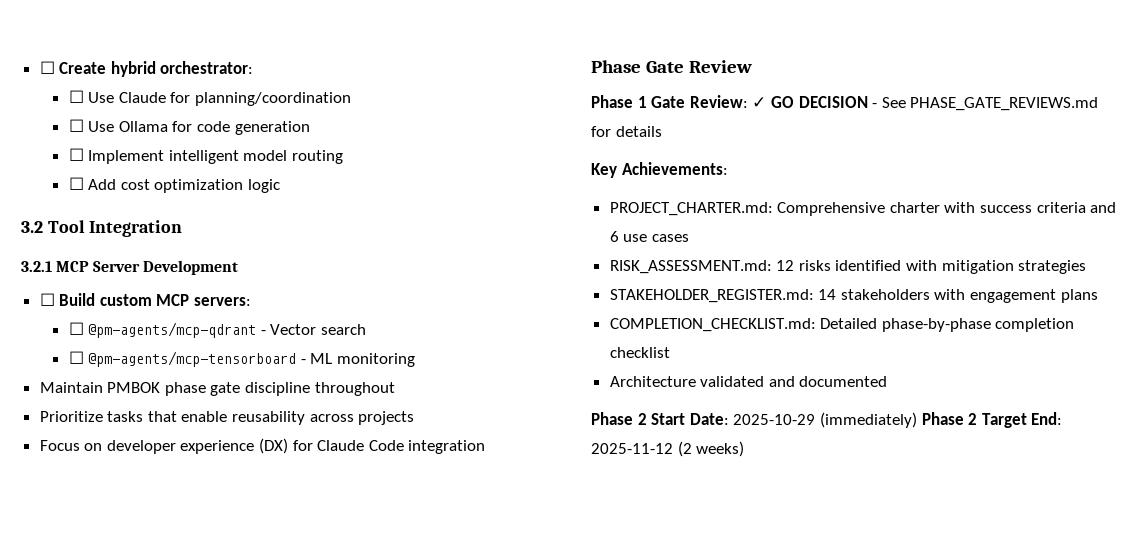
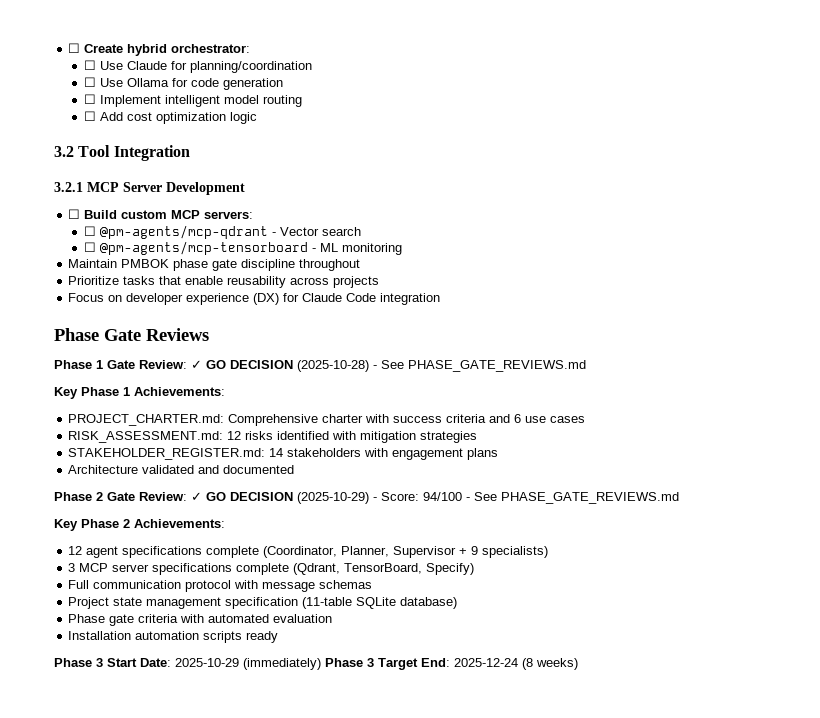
- Phase Gate Review
+ Phase Gate Reviews
- Phase 1 Gate Review: ✓ GO DECISION - See PHASE_GATE_REVIEWS.md for details
- Key Achievements:
+ Phase 1 Gate Review: ✓ GO DECISION (2025-10-28) - See PHASE_GATE_REVIEWS.md
+ Key Phase 1 Achievements:
- COMPLETION_CHECKLIST.md: Detailed phase-by-phase completion checklist
- Phase 2 Start Date: 2025-10-29 (immediately) Phase 2 Target End: 2025-11-12 (2 weeks)
+ Phase 2 Gate Review: ✓ GO DECISION (2025-10-29) - Score: 94/100 - See PHASE_GATE_REVIEWS.md
+ Key Phase 2 Achievements:
+ 12 agent specifications complete (Coordinator, Planner, Supervisor + 9 specialists)
+ 3 MCP server specifications complete (Qdrant, TensorBoard, Specify)
+ Full communication protocol with message schemas
+ Project state management specification (11-table SQLite database)
+ Phase gate criteria with automated evaluation
+ Installation automation scripts ready
+ Phase 3 Start Date: 2025-10-29 (immediately) Phase 3 Target End: 2025-12-24 (8 weeks)

